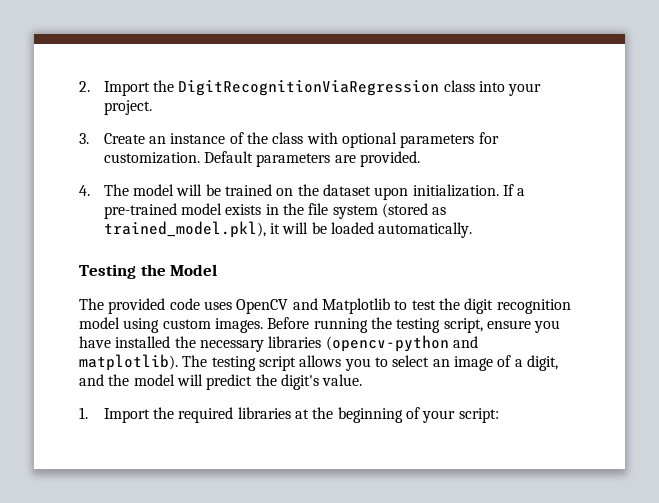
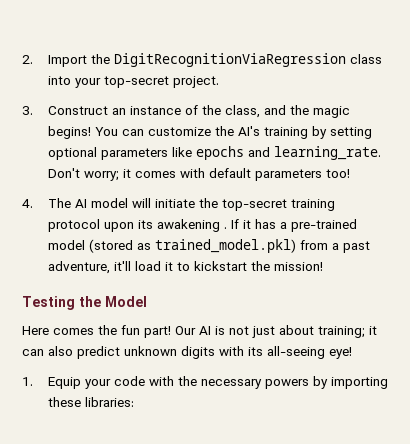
- 2. Import the DigitRecognitionViaRegression class into your project.
+ 2. Import the DigitRecognitionViaRegression class into your top-secret project.
- 3. Create an instance of the class with optional parameters for customization. Default parameters are provided.
+ 3. Construct an instance of the class, and the magic begins! You can customize the AI's training by setting optional parameters like epochs and learning_rate. Don't worry; it comes with default parameters too!
- 4. The model will be trained on the dataset upon initialization. If a pre-trained model exists in the file system (stored as trained_model.pkl), it will be loaded automatically.
+ 4. The AI model will initiate the top-secret training protocol upon its awakening . If it has a pre-trained model (stored as trained_model.pkl) from a past adventure, it'll load it to kickstart the mission!
  Testing the Model
- The provided code uses OpenCV and Matplotlib to test the digit recognition model using custom images. Before running the testing script, ensure you have installed the necessary libraries (opencv-python and matplotlib). The testing script allows you to select an image of a digit, and the model will predict the digit's value.
- 1. Import the required libraries at the beginning of your script:
+ Here comes the fun part! Our AI is not just about training; it can also predict unknown digits with its all-seeing eye!
+ 1. Equip your code with the necessary powers by importing these libraries:

